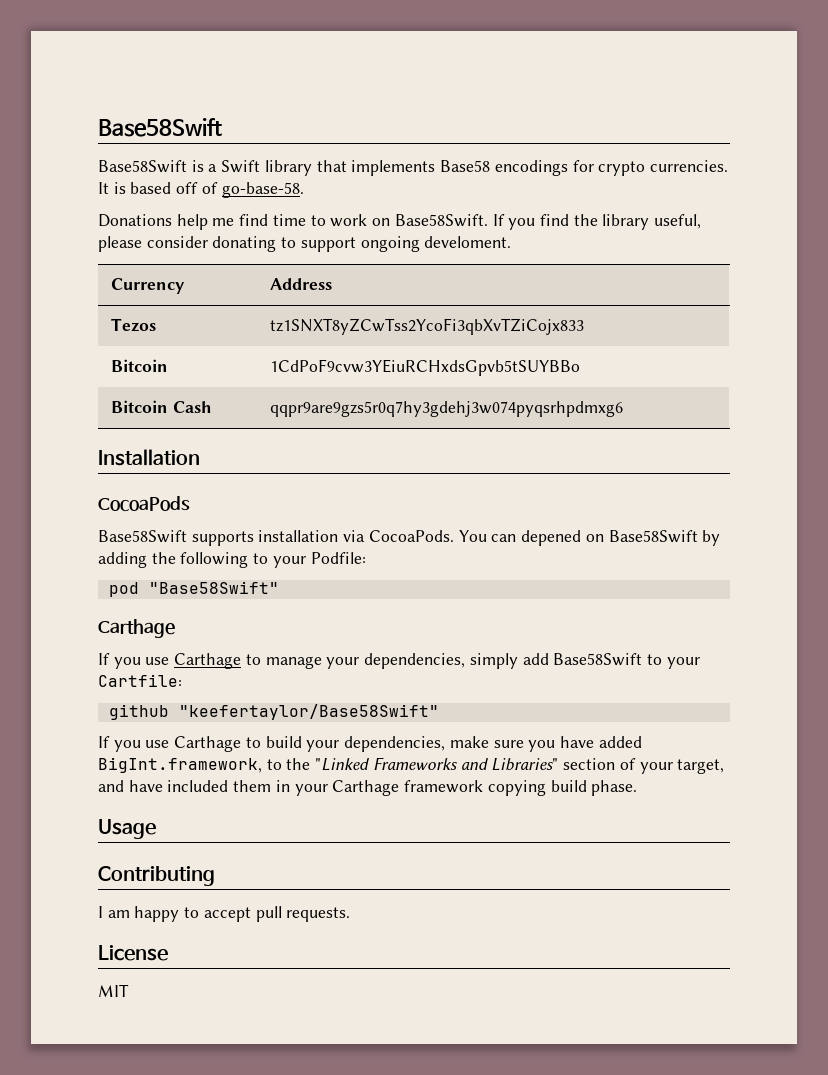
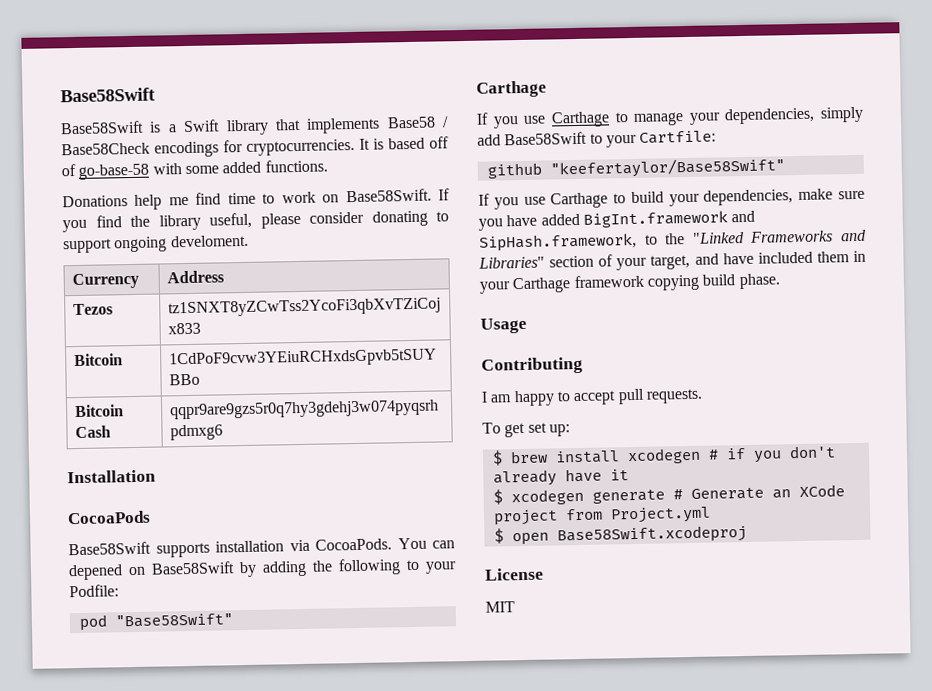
- Base58Swift is a Swift library that implements Base58 encodings for crypto currencies.
+ Base58Swift is a Swift library that implements Base58 / Base58Check encodings for cryptocurrencies.
- It is based off of go-base-58.
+ It is based off of go-base-58 with some added functions.
- If you use Carthage to build your dependencies, make sure you have added BigInt.framework, to the "Linked Frameworks and Libraries" section of your target, and have included them in your Carthage framework copying build phase.
+ If you use Carthage to build your dependencies, make sure you have added BigInt.framework and SipHash.framework, to the "Linked Frameworks and Libraries" section of your target, and have included them in your Carthage framework copying build phase.
+ To get set up:
+ $ brew install xcodegen # if you don't already have it
+ $ xcodegen generate # Generate an XCode project from Project.yml
+ $ open Base58Swift.xcodeproj

